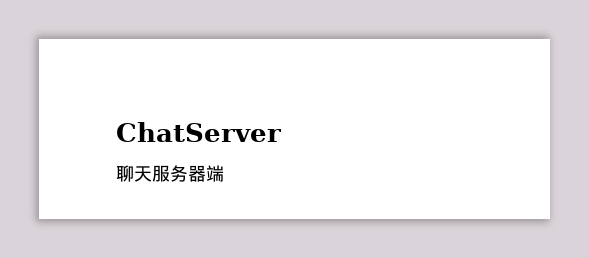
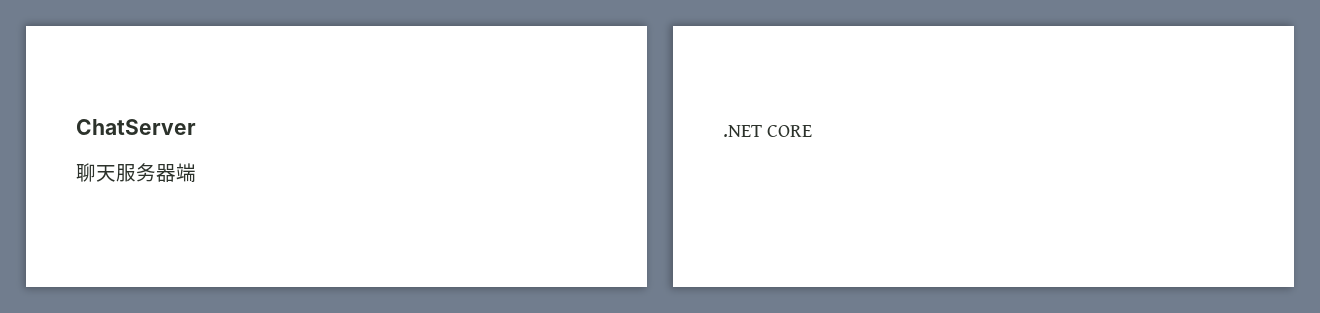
+ .NET CORE

